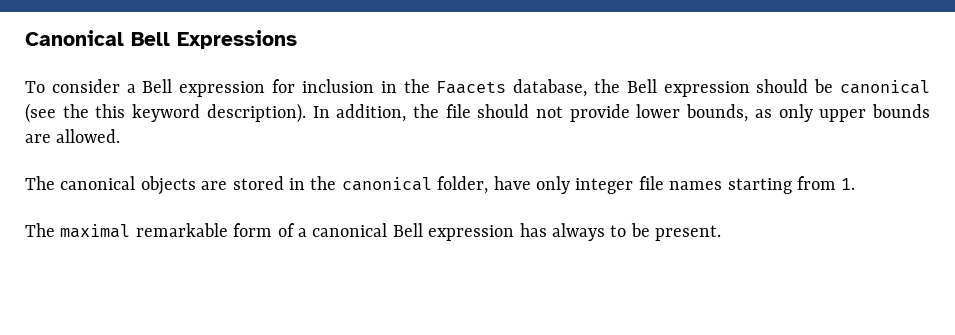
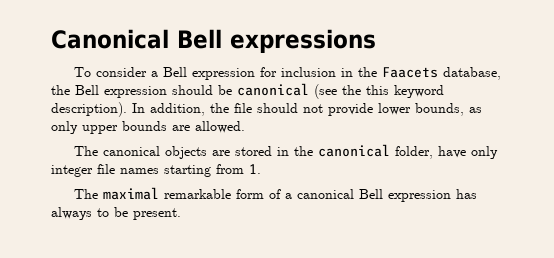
- Canonical Bell Expressions
+ Canonical Bell expressions

